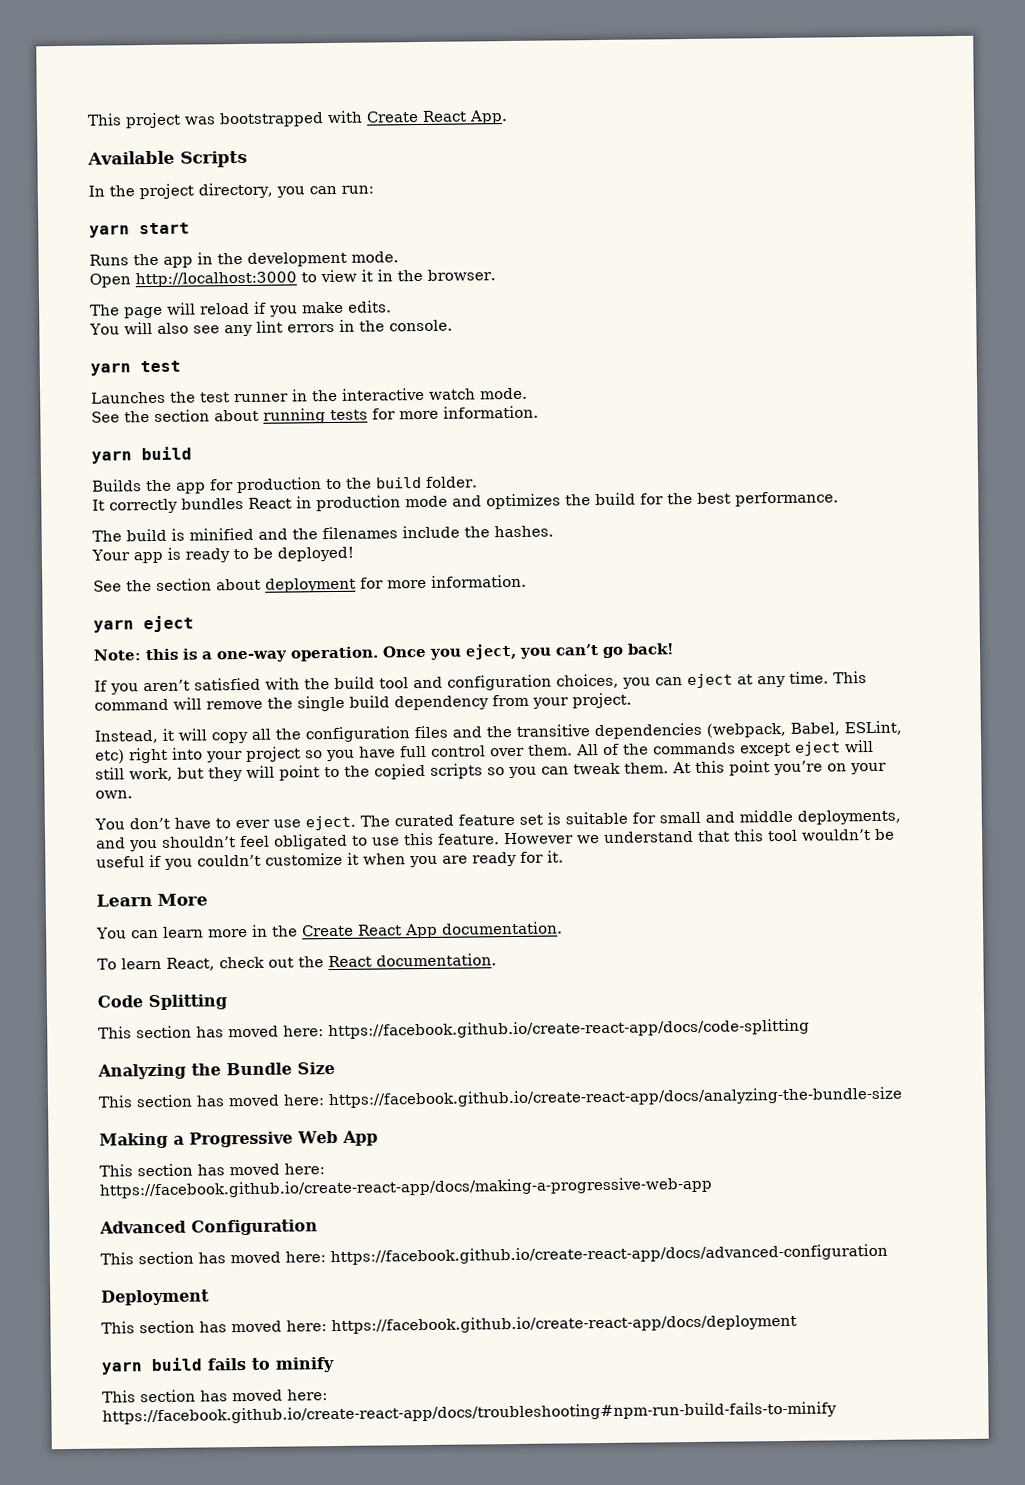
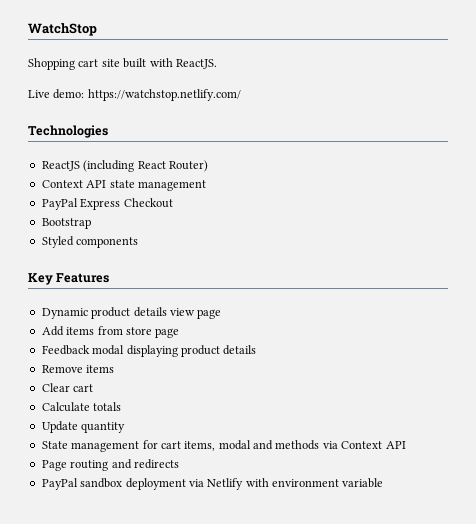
- This project was bootstrapped with Create React App.
- Available Scripts
- In the project directory, you can run:
- yarn start
- Runs the app in the development mode.
- Open http://localhost:3000 to view it in the browser.
- The page will reload if you make edits.
- You will also see any lint errors in the console.
- yarn test
- Launches the test runner in the interactive watch mode.
- See the section about running tests for more information.
- yarn build
- Builds the app for production to the build folder.
- It correctly bundles React in production mode and optimizes the build for the best performance.
- The build is minified and the filenames include the hashes.
- Your app is ready to be deployed!
- See the section about deployment for more information.
- yarn eject
- Note: this is a one-way operation. Once you eject, you can’t go back!
- If you aren’t satisfied with the build tool and configuration choices, you can eject at any time. This command will remove the single build dependency from your project.
- Instead, it will copy all the configuration files and the transitive dependencies (webpack, Babel, ESLint, etc) right into your project so you have full control over them. All of the commands except eject will still work, but they will point to the copied scripts so you can tweak them. At this point you’re on your own.
- You don’t have to ever use eject. The curated feature set is suitable for small and middle deployments, and you shouldn’t feel obligated to use this feature. However we understand that this tool wouldn’t be useful if you couldn’t customize it when you are ready for it.
- Learn More
- You can learn more in the Create React App documentation.
- To learn React, check out the React documentation.
- Code Splitting
- This section has moved here: https://facebook.github.io/create-react-app/docs/code-splitting
- Analyzing the Bundle Size
- This section has moved here: https://facebook.github.io/create-react-app/docs/analyzing-the-bundle-size
- Making a Progressive Web App
- This section has moved here: https://facebook.github.io/create-react-app/docs/making-a-progressive-web-app
- Advanced Configuration
- This section has moved here: https://facebook.github.io/create-react-app/docs/advanced-configuration
- Deployment
- This section has moved here: https://facebook.github.io/create-react-app/docs/deployment
- yarn build fails to minify
- This section has moved here: https://facebook.github.io/create-react-app/docs/troubleshooting#npm-run-build-fails-to-minify
+ WatchStop
+ Shopping cart site built with ReactJS.
+ Live demo: https://watchstop.netlify.com/
+ Technologies
+ ReactJS (including React Router)
+ Context API state management
+ PayPal Express Checkout
+ Bootstrap
+ Styled components
+ Key Features
+ Dynamic product details view page
+ Add items from store page
+ Feedback modal displaying product details
+ Remove items
+ Clear cart
+ Calculate totals
+ Update quantity
+ State management for cart items, modal and methods via Context API
+ Page routing and redirects
+ PayPal sandbox deployment via Netlify with environment variable

